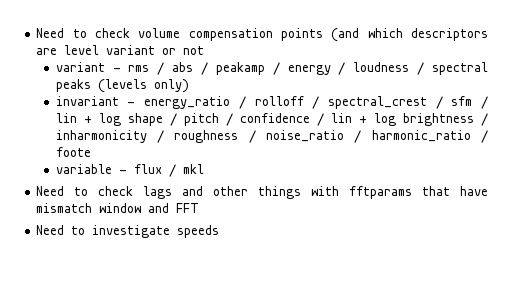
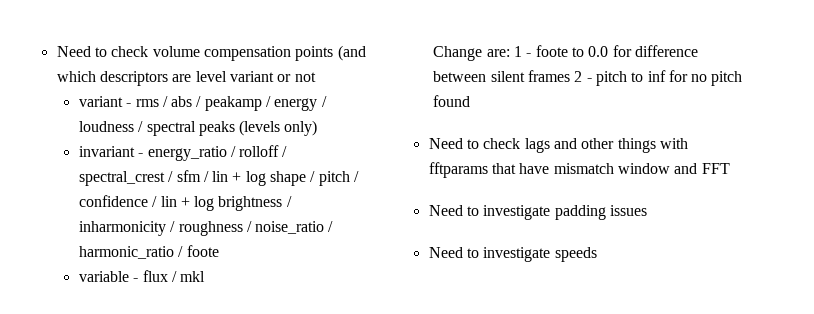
+ Change are: 1 - foote to 0.0 for difference between silent frames 2 - pitch to inf for no pitch found
+ Need to investigate padding issues

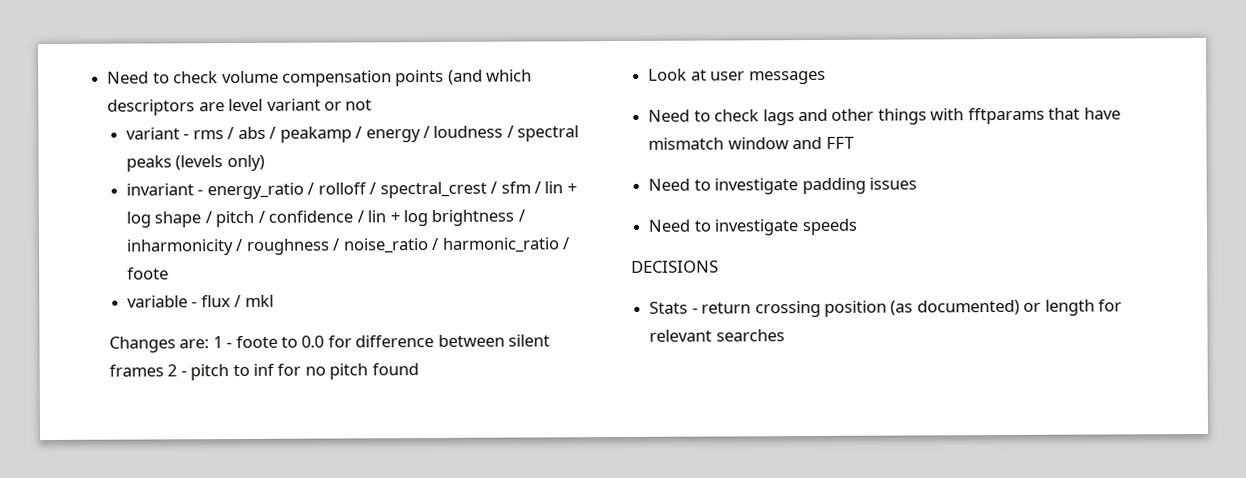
- Change are: 1 - foote to 0.0 for difference between silent frames 2 - pitch to inf for no pitch found
+ Changes are: 1 - foote to 0.0 for difference between silent frames 2 - pitch to inf for no pitch found
+ Look at user messages
+ DECISIONS
+ Stats - return crossing position (as documented) or length for relevant searches

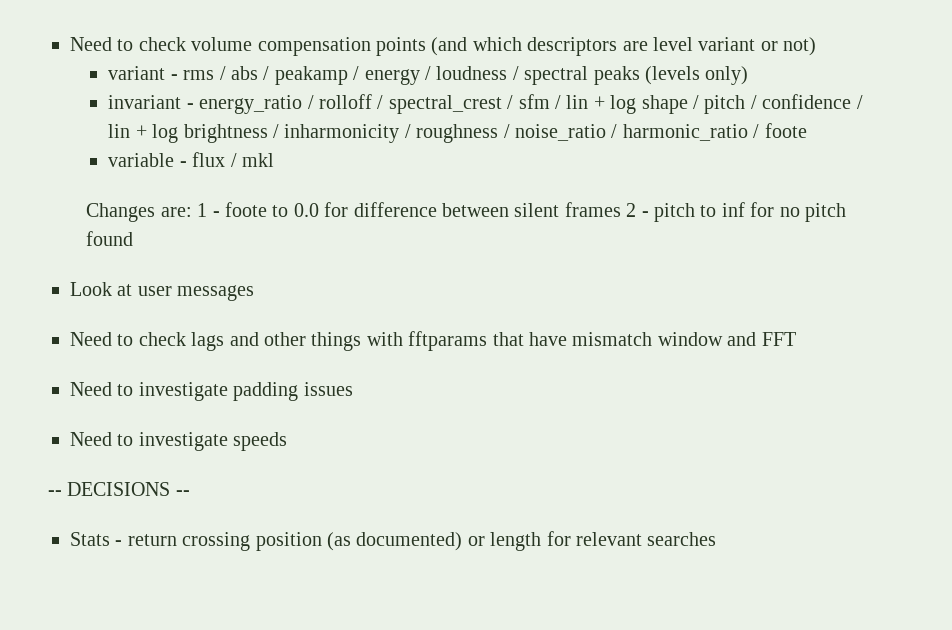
- Need to check volume compensation points (and which descriptors are level variant or not
+ Need to check volume compensation points (and which descriptors are level variant or not)
- DECISIONS
+ -- DECISIONS --

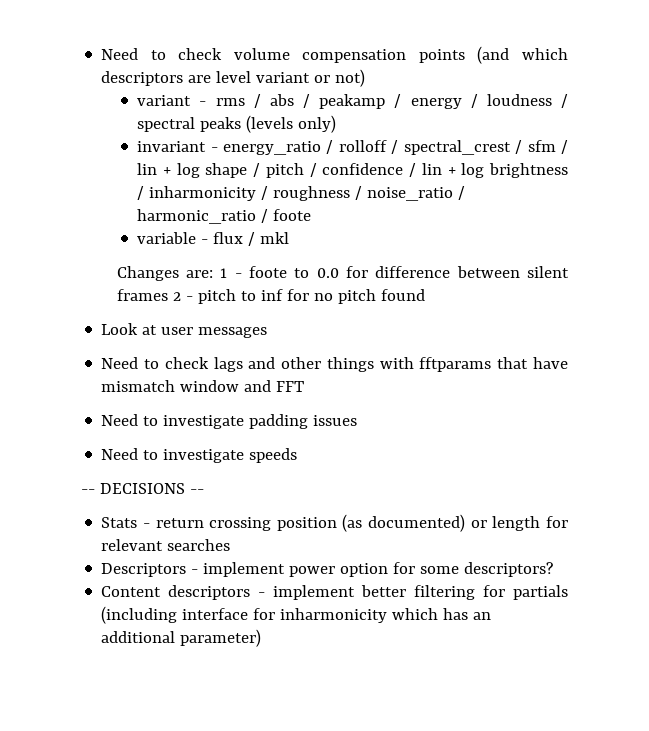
+ Descriptors - implement power option for some descriptors?
+ Content descriptors - implement better filtering for partials (including interface for inharmonicity which has an additional parameter)

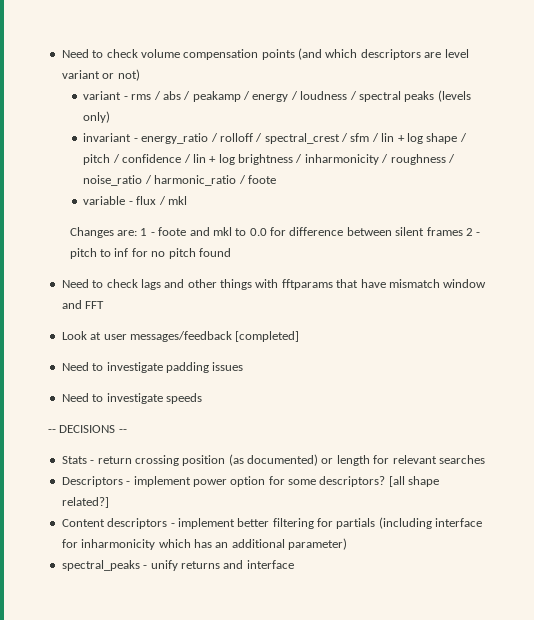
- Changes are: 1 - foote to 0.0 for difference between silent frames 2 - pitch to inf for no pitch found
+ Changes are: 1 - foote and mkl to 0.0 for difference between silent frames 2 - pitch to inf for no pitch found
- Look at user messages
+ Look at user messages/feedback [completed]
+ [all shape related?]
+ spectral_peaks - unify returns and interface

